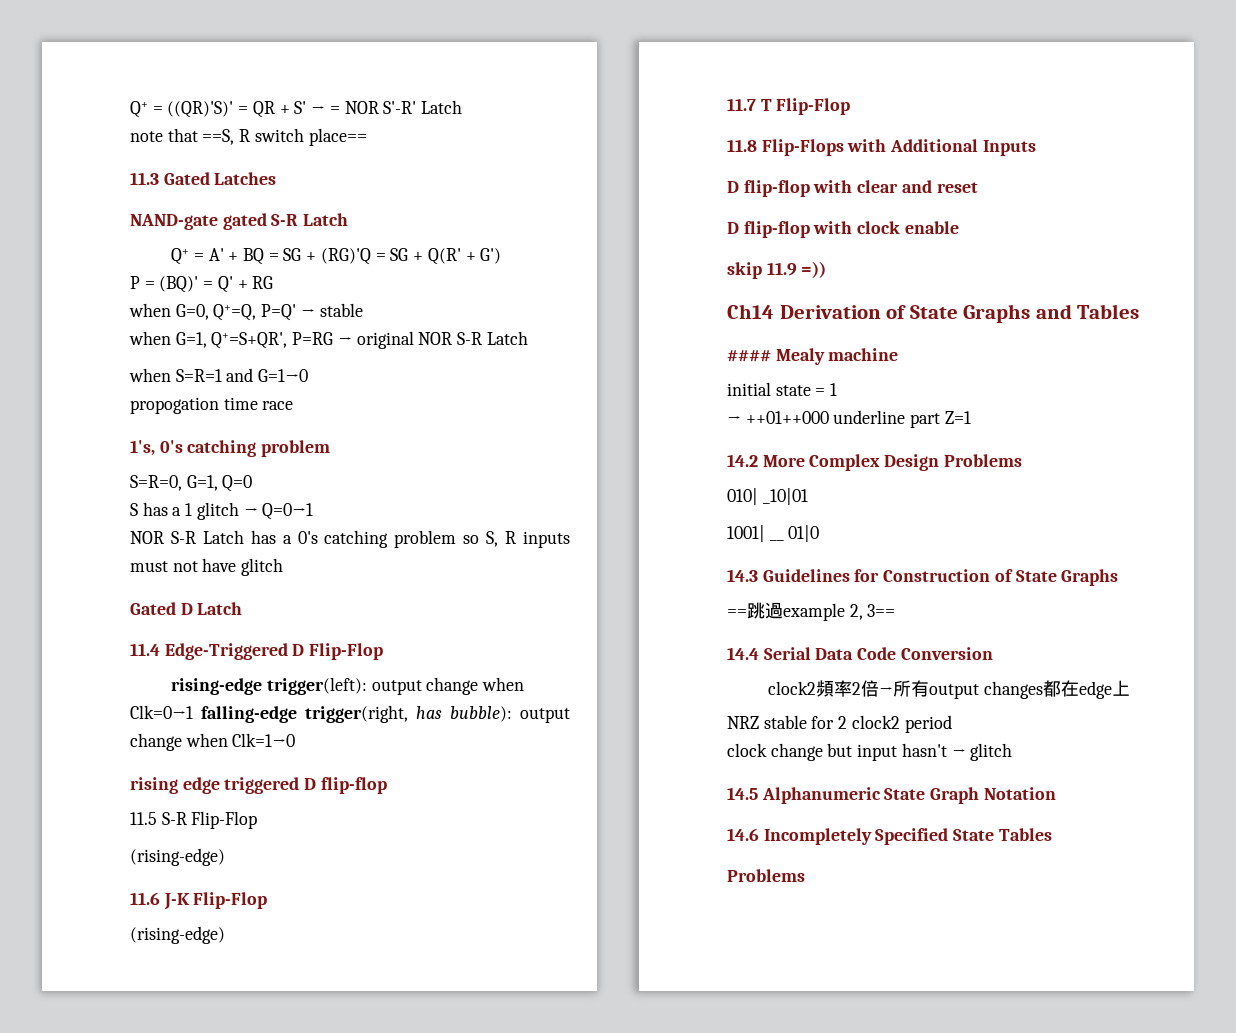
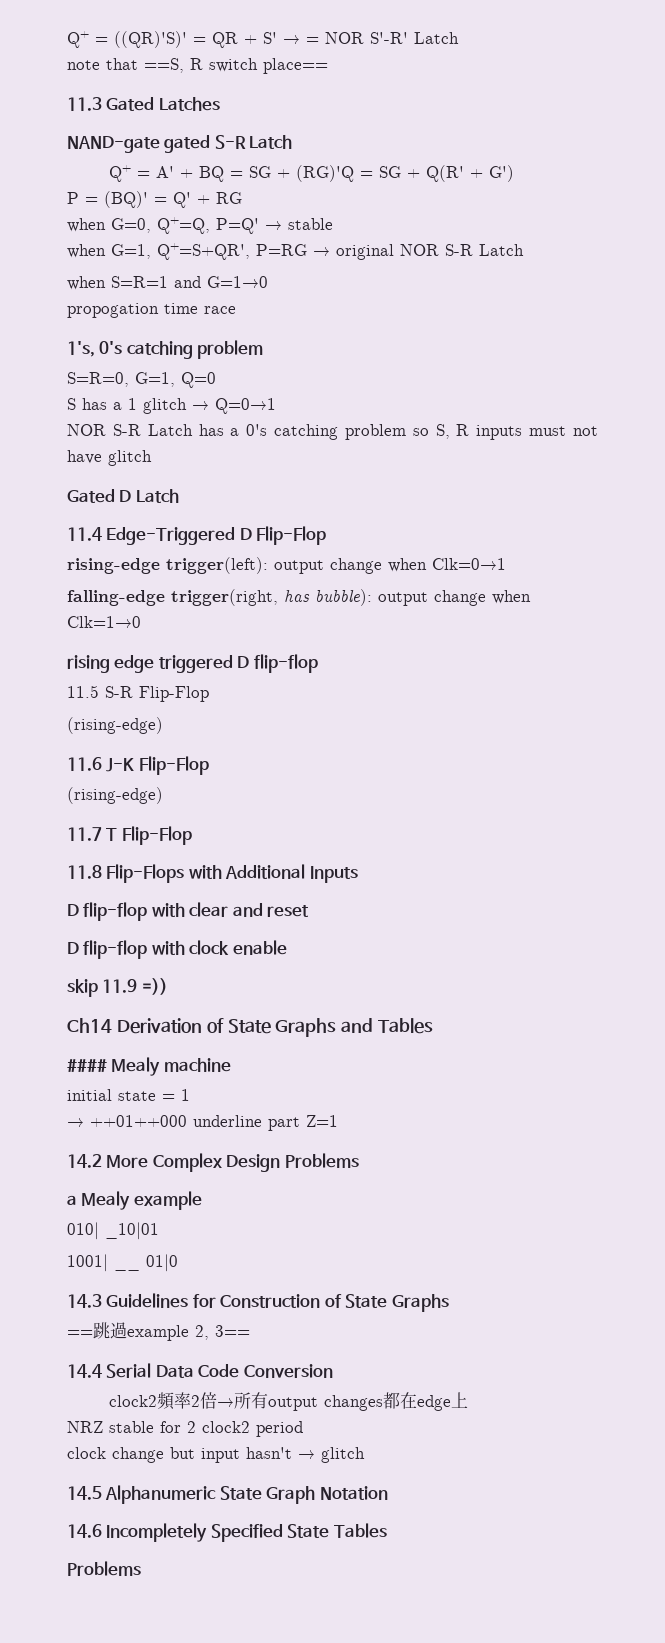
- rising-edge trigger(left): output change when Clk=0→1 falling-edge trigger(right, has bubble): output change when Clk=1→0
+ rising-edge trigger(left): output change when Clk=0→1
+ falling-edge trigger(right, has bubble): output change when Clk=1→0
+ a Mealy example

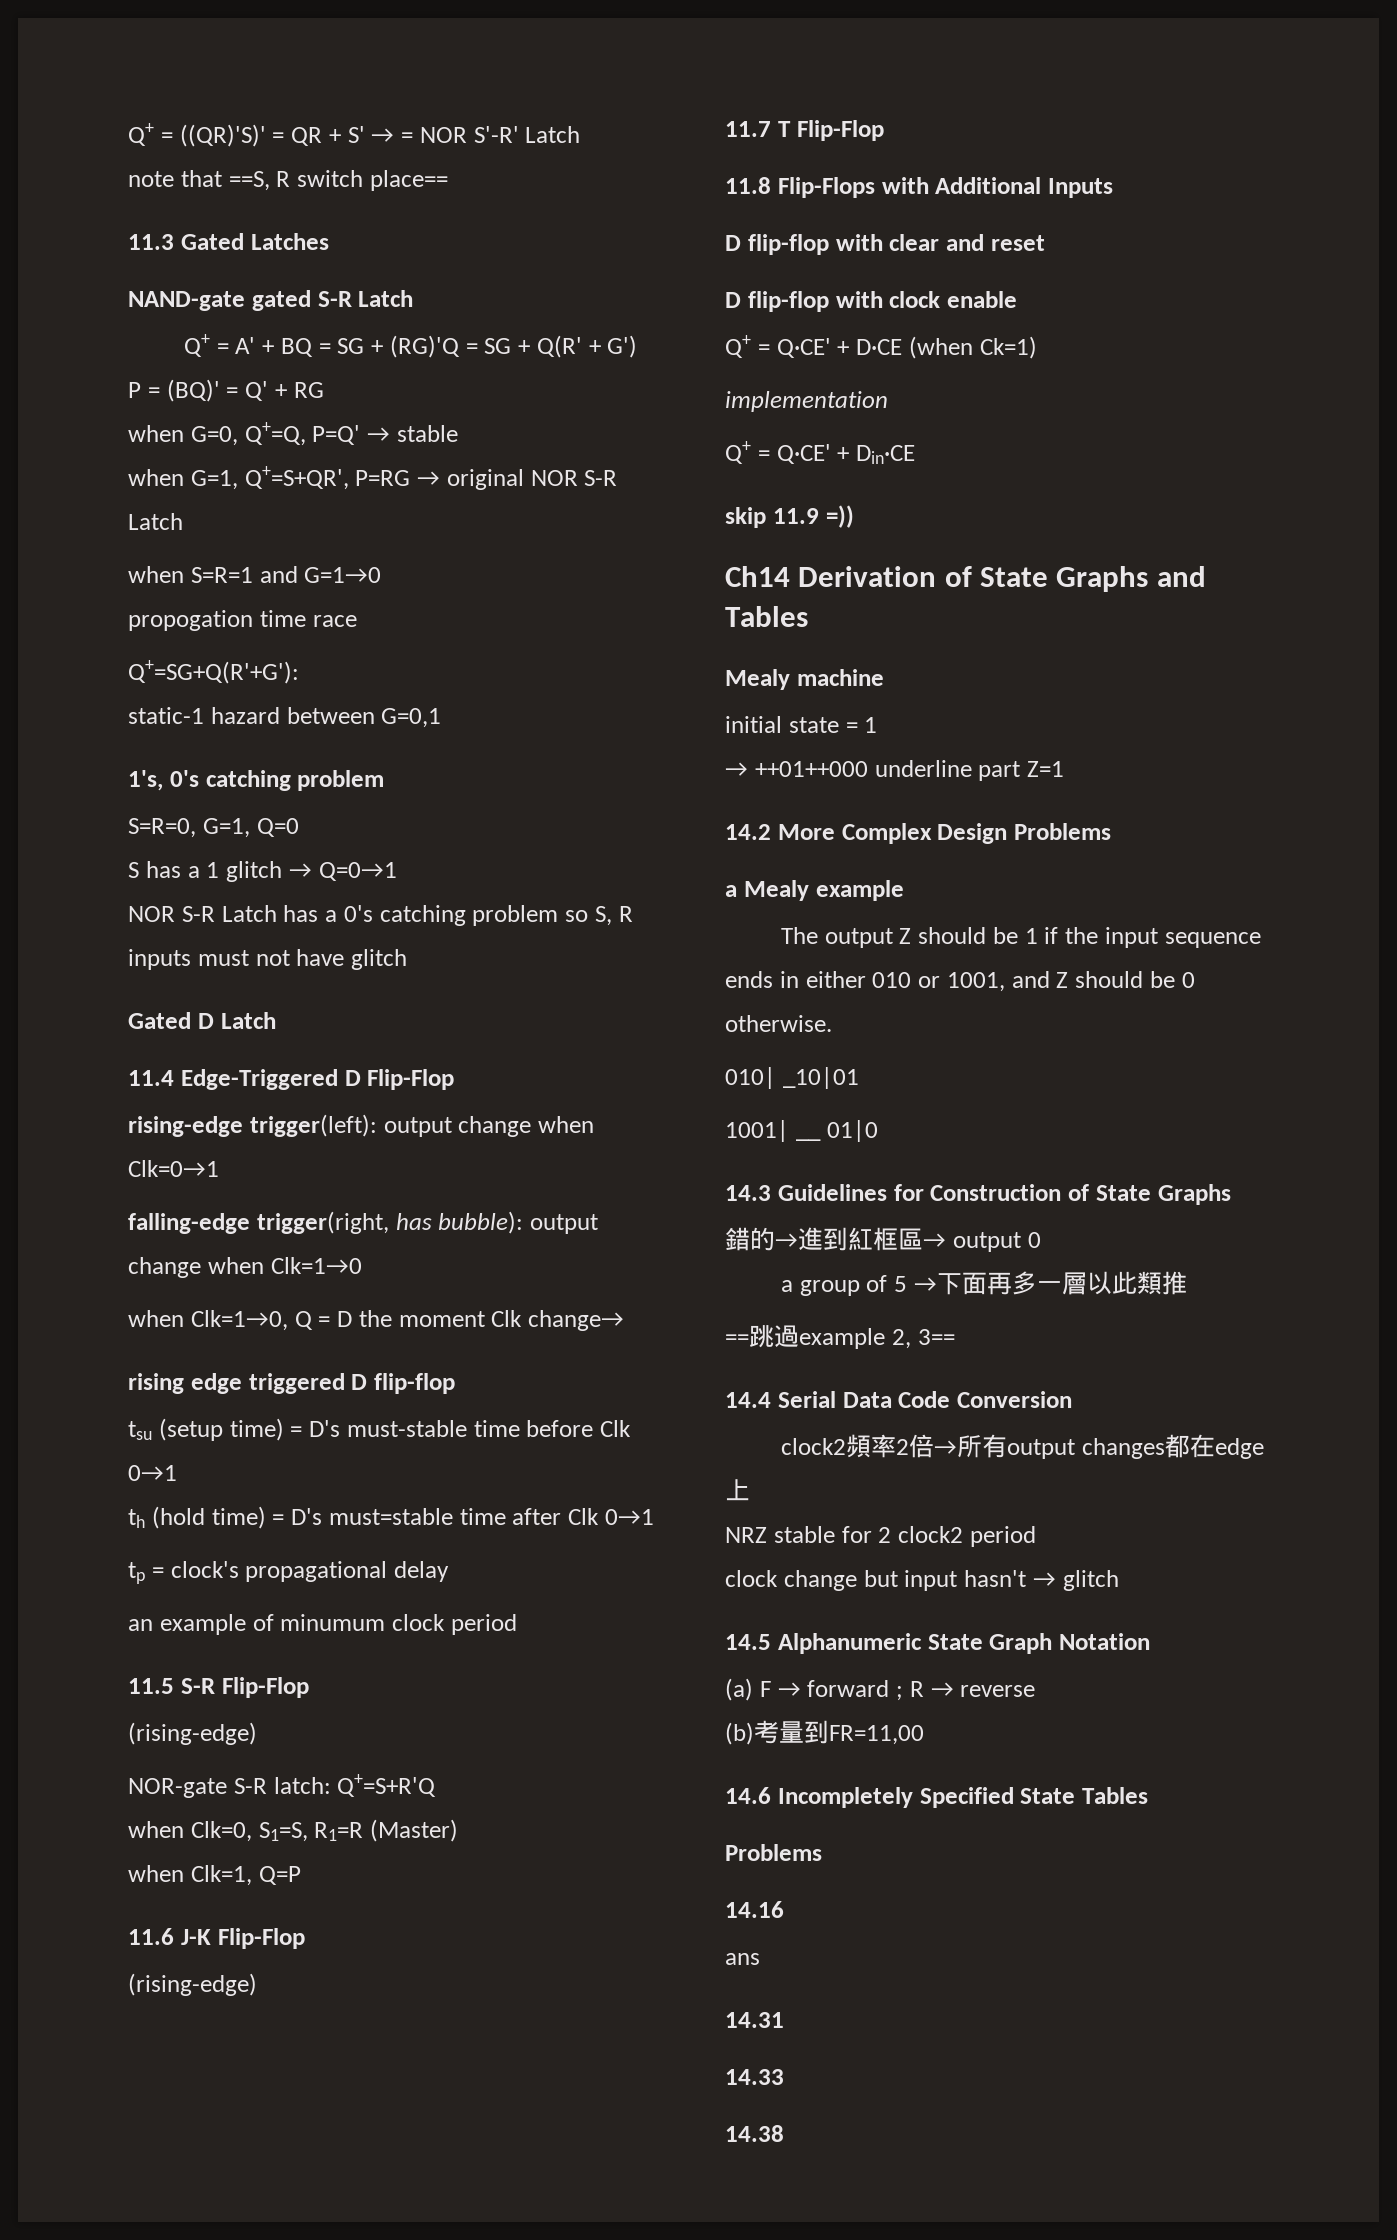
+ Q+=SG+Q(R'+G'):
+ static-1 hazard between G=0,1
+ when Clk=1→0, Q = D the moment Clk change→
+ tsu (setup time) = D's must-stable time before Clk 0→1
+ th (hold time) = D's must=stable time after Clk 0→1
+ tp = clock's propagational delay
+ an example of minumum clock period
  11.5 S-R Flip-Flop
  (rising-edge)
+ NOR-gate S-R latch: Q+=S+R'Q
+ when Clk=0, S1=S, R1=R (Master)
+ when Clk=1, Q=P
+ Q+ = Q·CE' + D·CE (when Ck=1)
+ implementation
+ Q+ = Q·CE' + Din·CE
- #### Mealy machine
+ Mealy machine
+ The output Z should be 1 if the input sequence ends in either 010 or 1001, and Z should be 0 otherwise.
+ 錯的→進到紅框區→ output 0
+ a group of 5 →下面再多一層以此類推
+ (a) F → forward ; R → reverse
+ (b)考量到FR=11,00
+ 14.16
+ ans
+ 14.31
+ 14.33
+ 14.38

